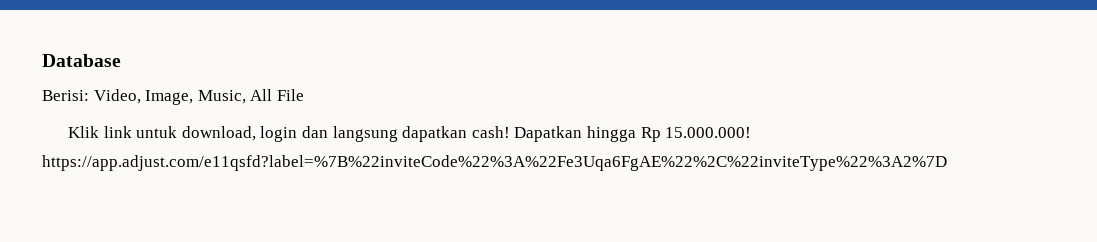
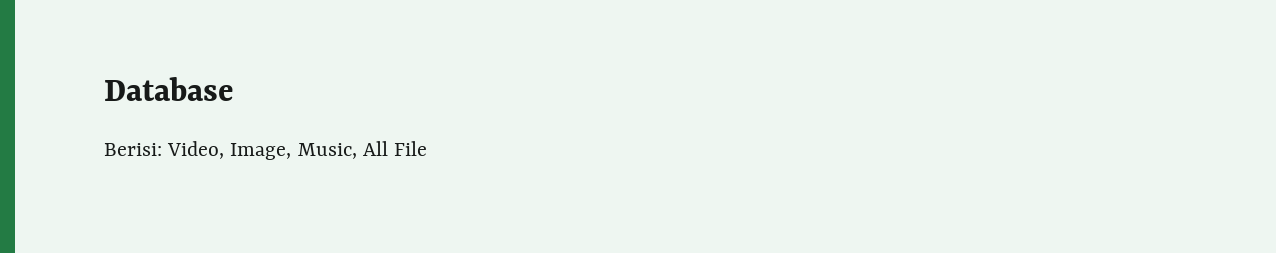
- Klik link untuk download, login dan langsung dapatkan cash! Dapatkan hingga Rp 15.000.000! https://app.adjust.com/e11qsfd?label=%7B%22inviteCode%22%3A%22Fe3Uqa6FgAE%22%2C%22inviteType%22%3A2%7D

